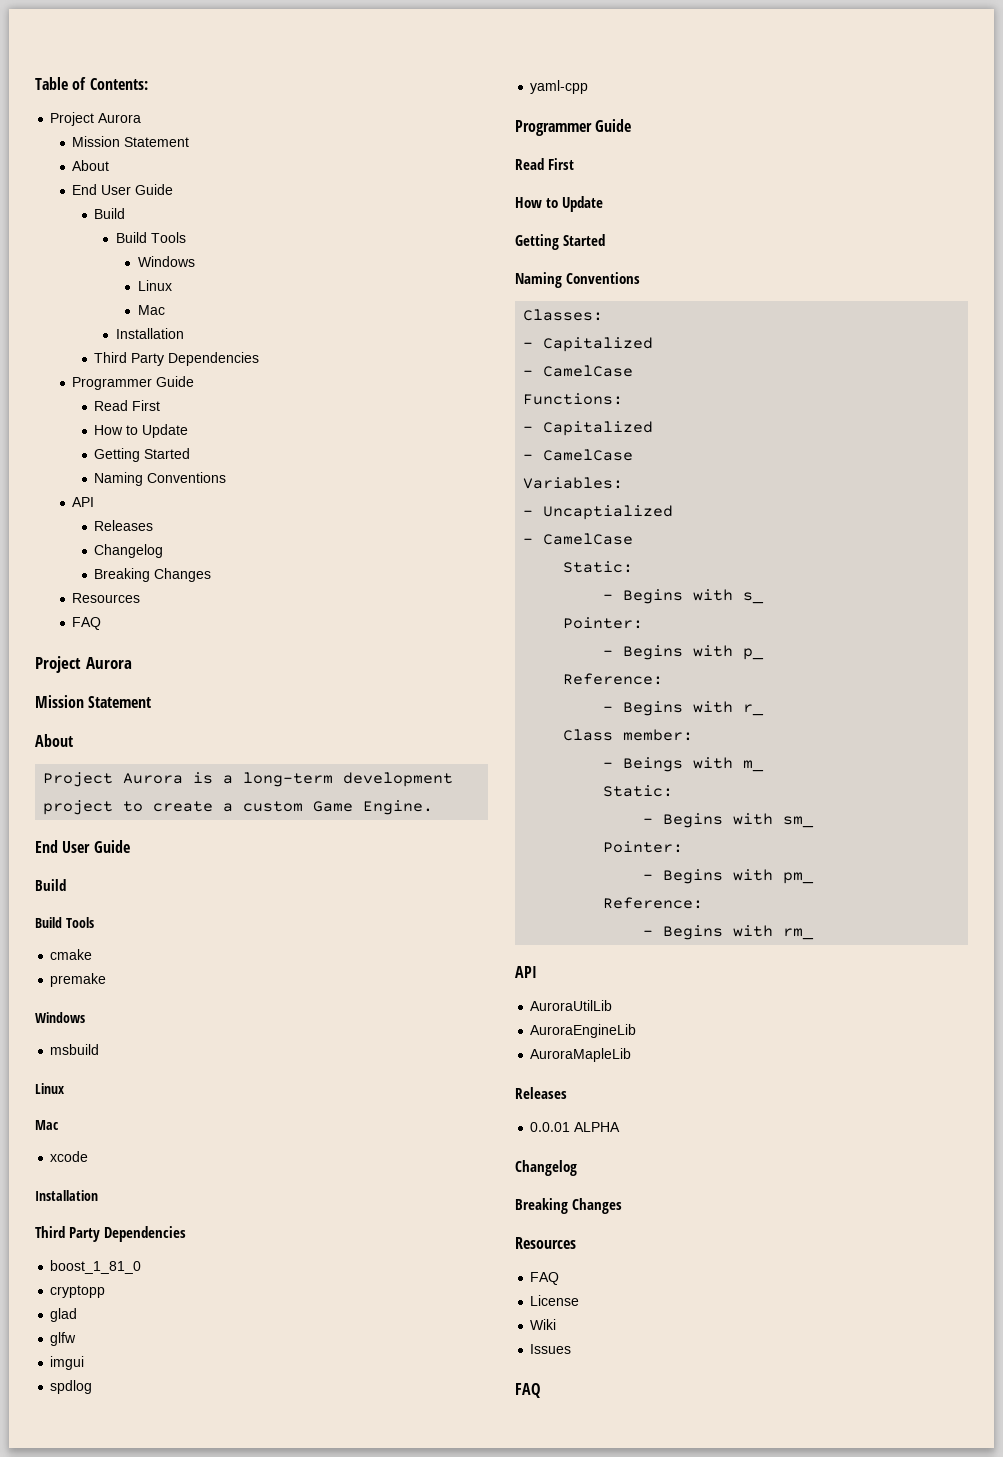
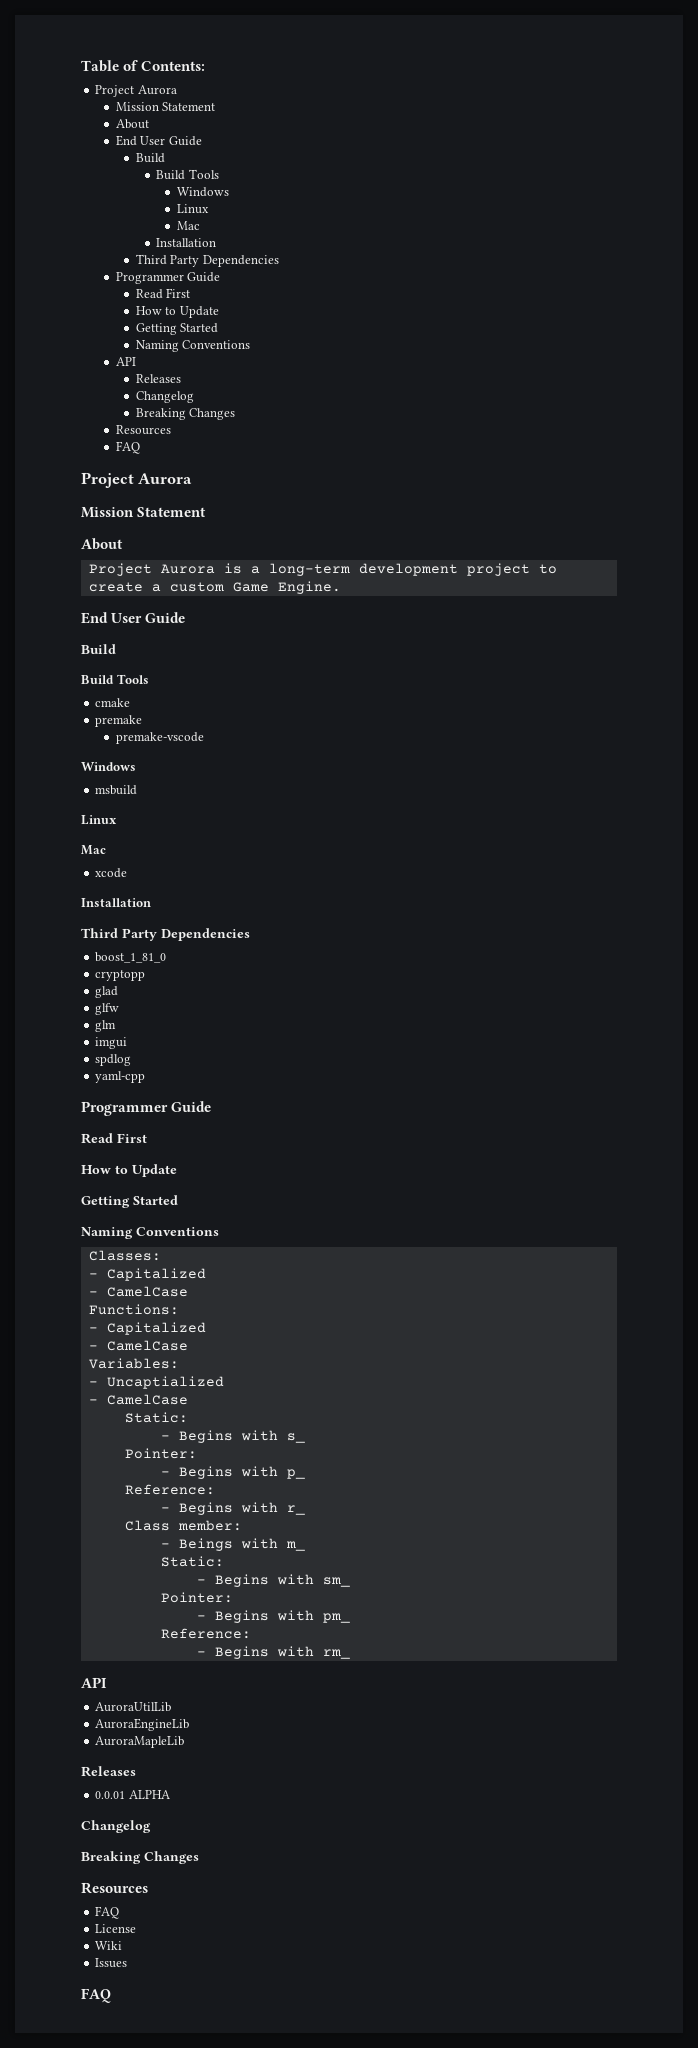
+ premake-vscode
+ glm

